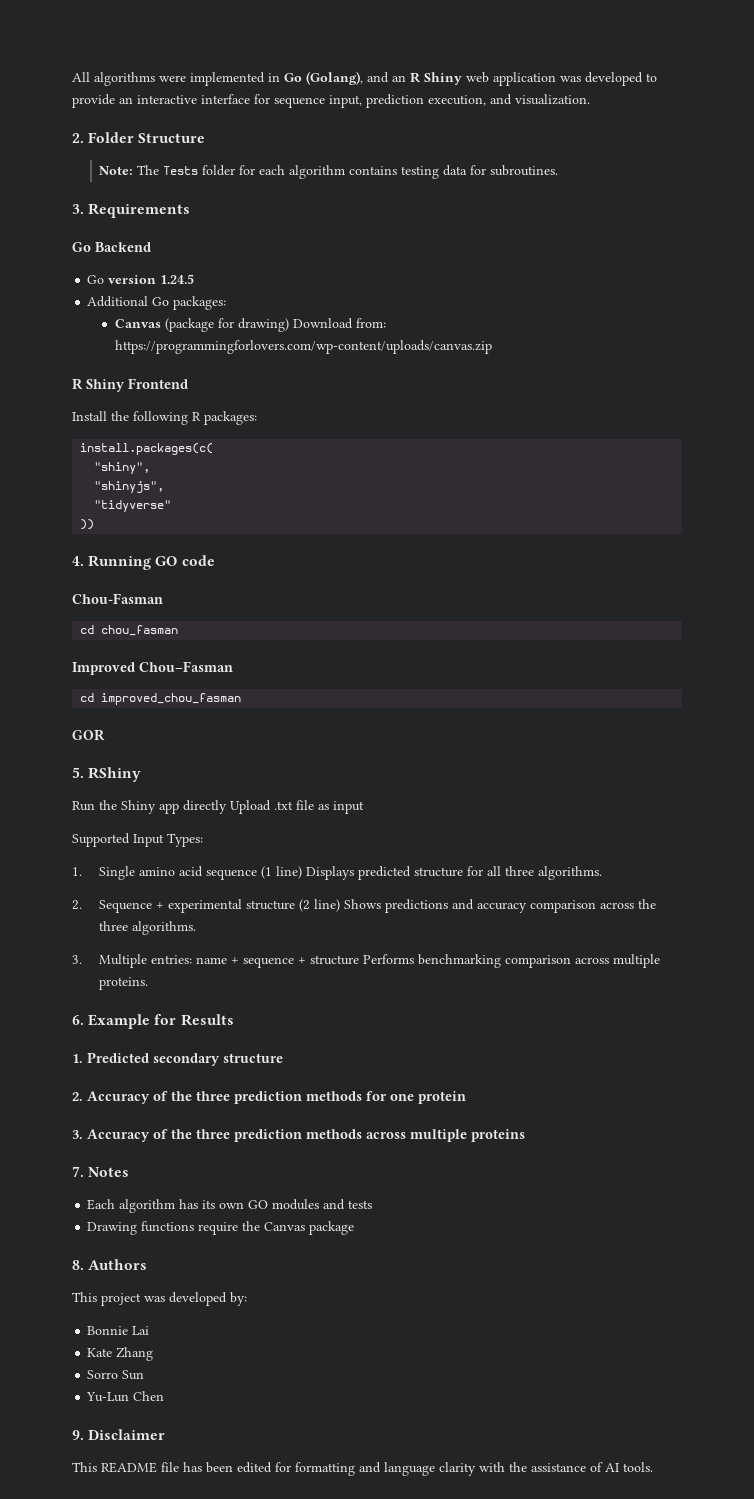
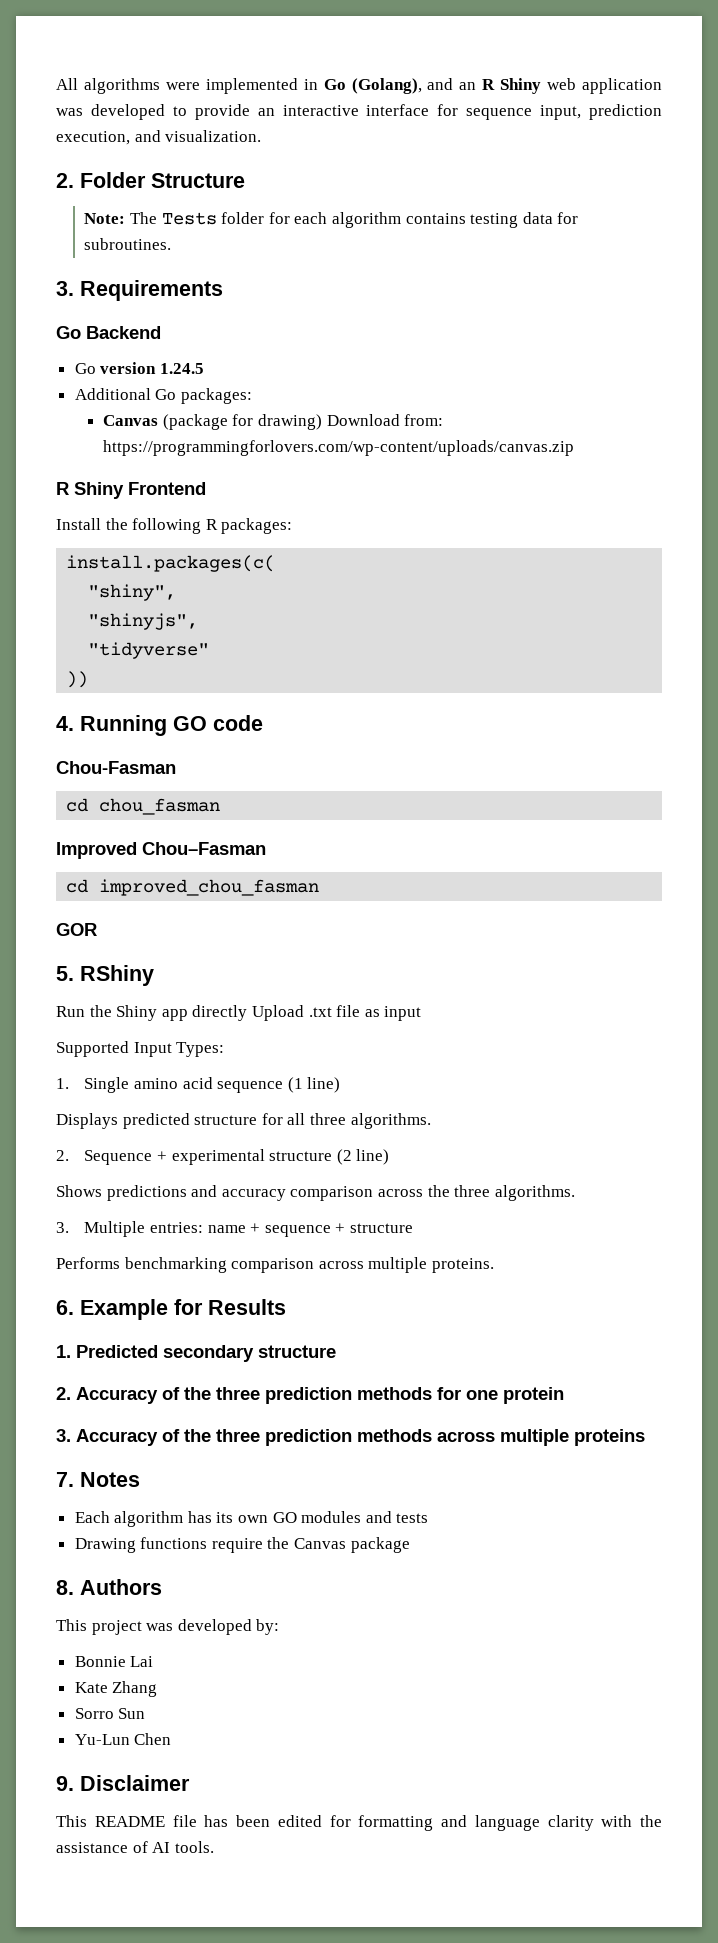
- 1. Single amino acid sequence (1 line) Displays predicted structure for all three algorithms.
+ 1. Single amino acid sequence (1 line)
+ Displays predicted structure for all three algorithms.
- 2. Sequence + experimental structure (2 line) Shows predictions and accuracy comparison across the three algorithms.
+ 2. Sequence + experimental structure (2 line)
+ Shows predictions and accuracy comparison across the three algorithms.
- 3. Multiple entries: name + sequence + structure Performs benchmarking comparison across multiple proteins.
+ 3. Multiple entries: name + sequence + structure
+ Performs benchmarking comparison across multiple proteins.

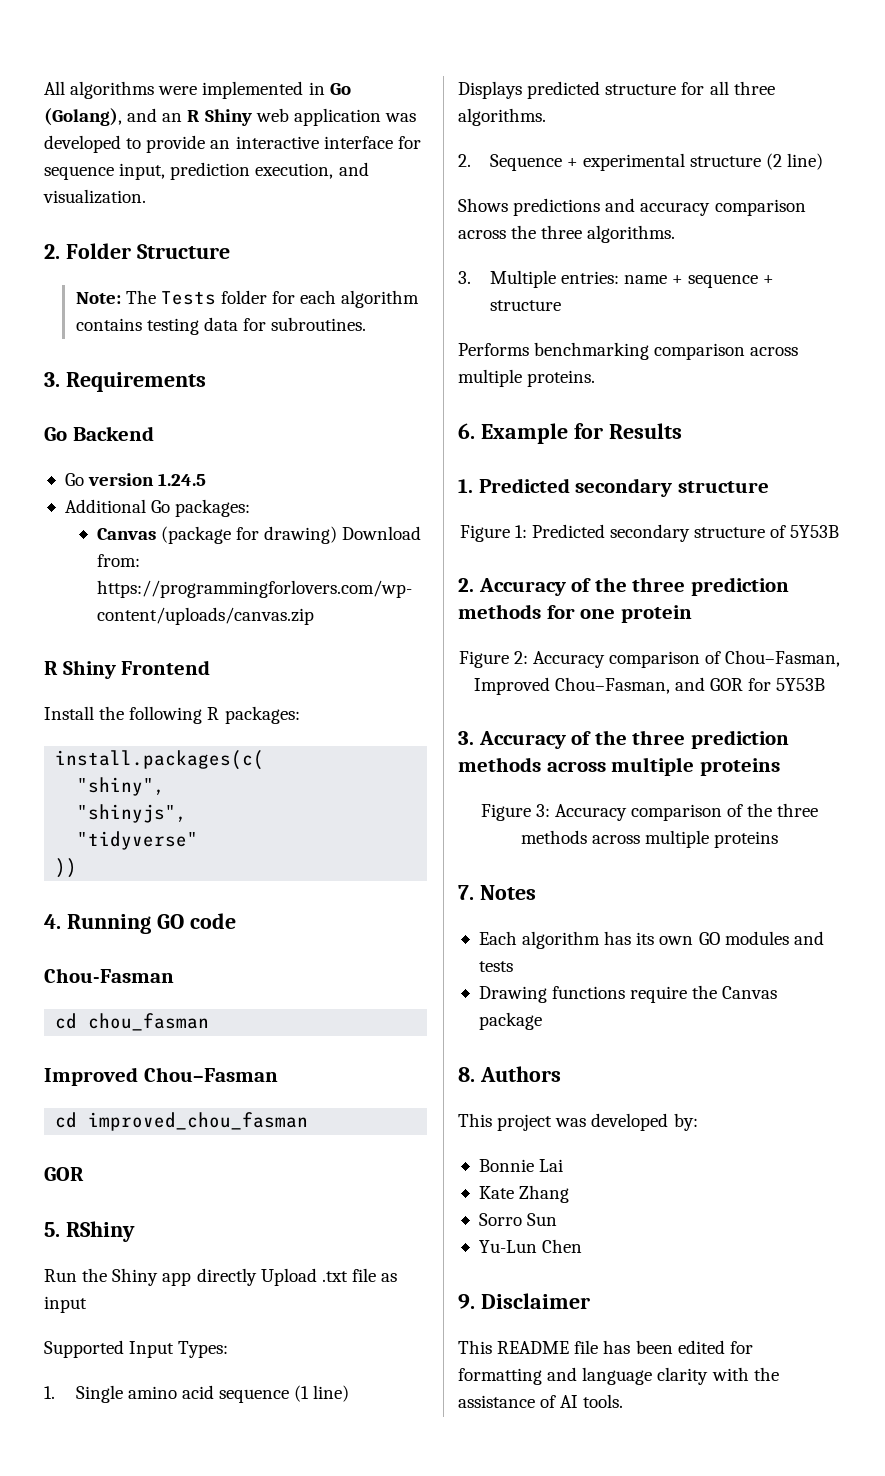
+ Figure 1: Predicted secondary structure of 5Y53B
+ Figure 2: Accuracy comparison of Chou–Fasman, Improved Chou–Fasman, and GOR for 5Y53B
+ Figure 3: Accuracy comparison of the three methods across multiple proteins

